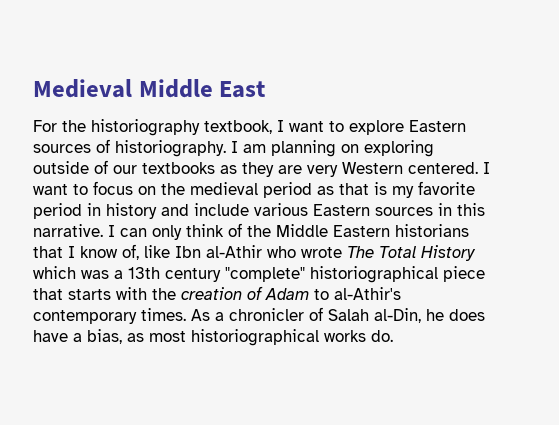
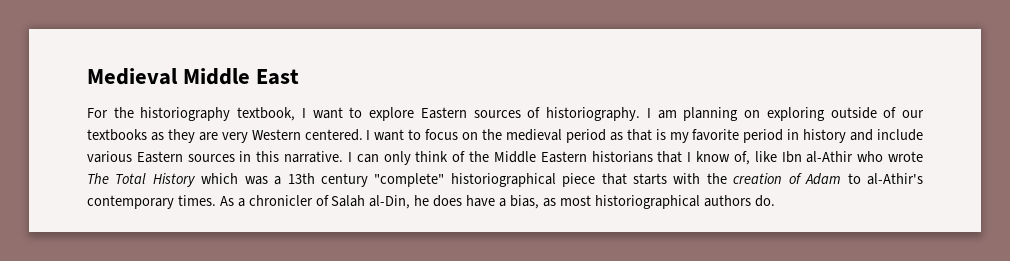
- As a chronicler of Salah al-Din, he does have a bias, as most historiographical works do.
+ As a chronicler of Salah al-Din, he does have a bias, as most historiographical authors do.

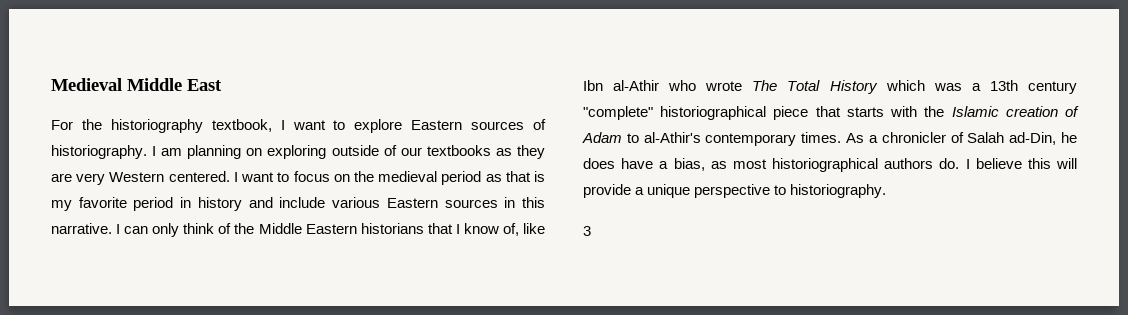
- I can only think of the Middle Eastern historians that I know of, like Ibn al-Athir who wrote The Total History which was a 13th century "complete" historiographical piece that starts with the creation of Adam to al-Athir's contemporary times.
+ I can only think of the Middle Eastern historians that I know of, like Ibn al-Athir who wrote The Total History which was a 13th century "complete" historiographical piece that starts with the Islamic creation of Adam to al-Athir's contemporary times.
- As a chronicler of Salah al-Din, he does have a bias, as most historiographical authors do.
+ As a chronicler of Salah ad-Din, he does have a bias, as most historiographical authors do.
+ I believe this will provide a unique perspective to historiography.
+ 3

